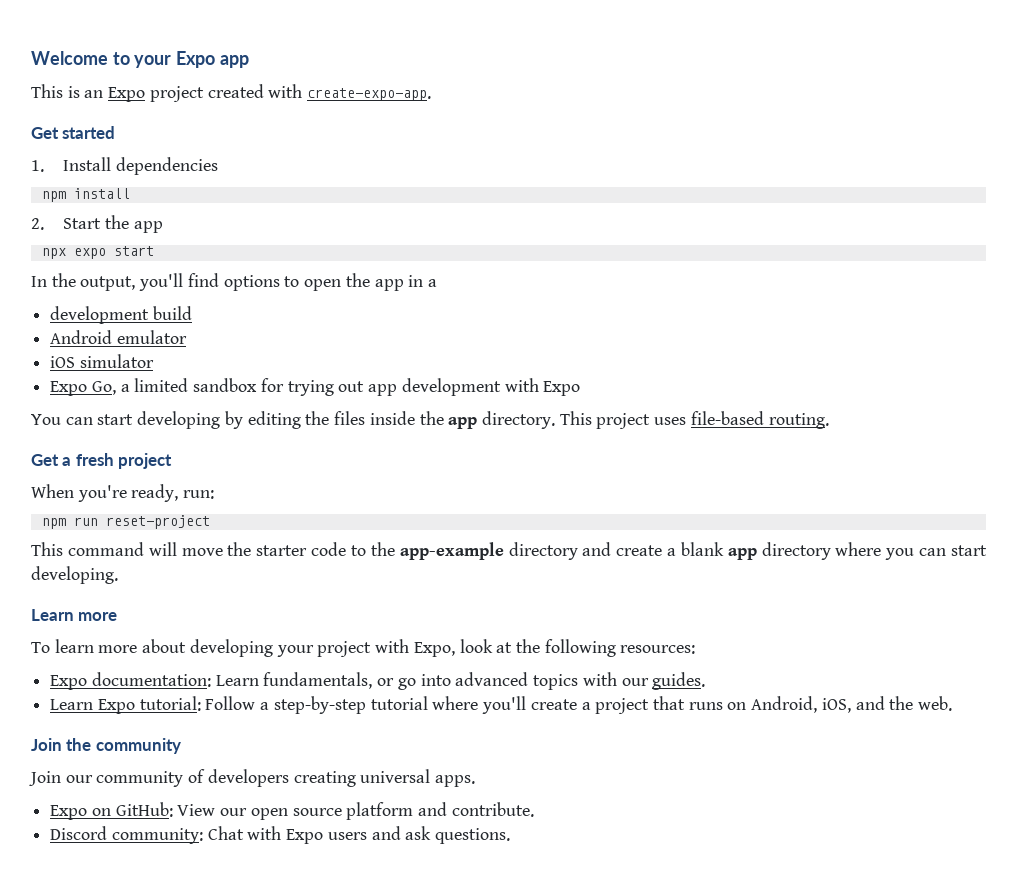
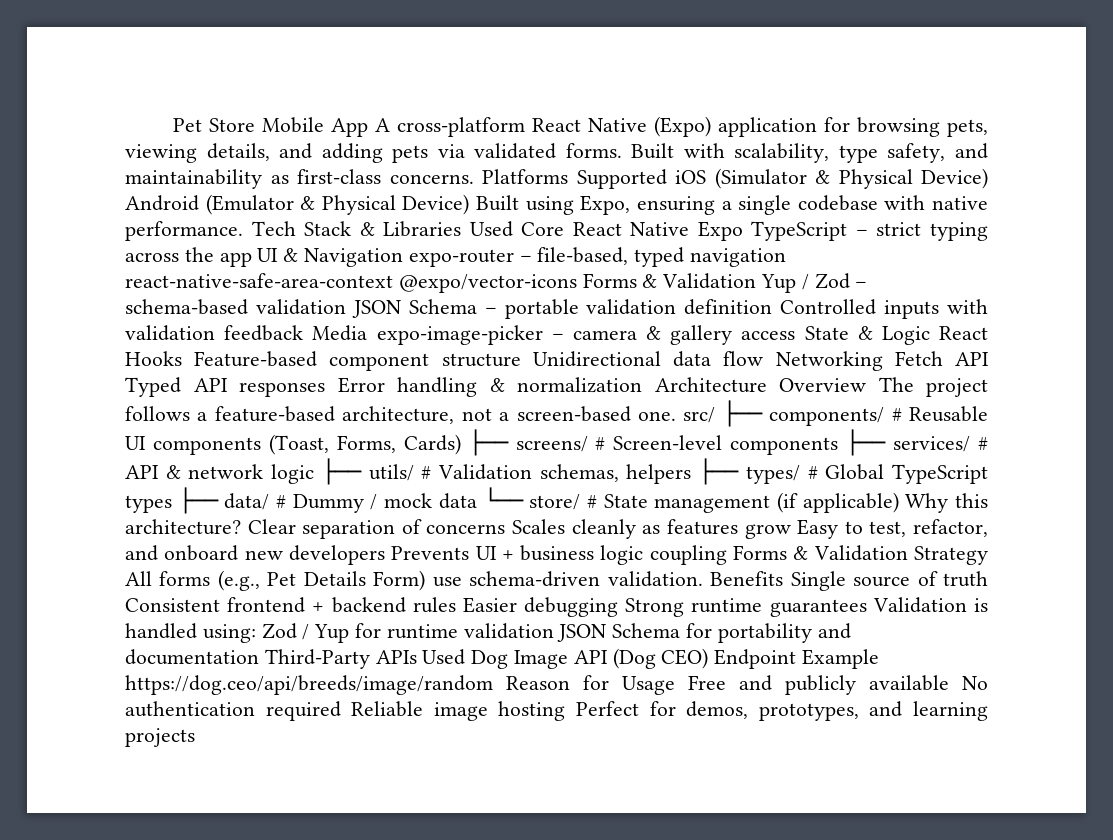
- Welcome to your Expo app
- This is an Expo project created with create-expo-app.
- Get started
- 1. Install dependencies
- npm install
- 2. Start the app
- npx expo start
- In the output, you'll find options to open the app in a
- development build
- Android emulator
- iOS simulator
- Expo Go, a limited sandbox for trying out app development with Expo
- You can start developing by editing the files inside the app directory. This project uses file-based routing.
- Get a fresh project
- When you're ready, run:
- npm run reset-project
- This command will move the starter code to the app-example directory and create a blank app directory where you can start developing.
- Learn more
- To learn more about developing your project with Expo, look at the following resources:
- Expo documentation: Learn fundamentals, or go into advanced topics with our guides.
- Learn Expo tutorial: Follow a step-by-step tutorial where you'll create a project that runs on Android, iOS, and the web.
- Join the community
- Join our community of developers creating universal apps.
- Expo on GitHub: View our open source platform and contribute.
- Discord community: Chat with Expo users and ask questions.
+ Pet Store Mobile App A cross-platform React Native (Expo) application for browsing pets, viewing details, and adding pets via validated forms. Built with scalability, type safety, and maintainability as first-class concerns. Platforms Supported iOS (Simulator & Physical Device) Android (Emulator & Physical Device) Built using Expo, ensuring a single codebase with native performance. Tech Stack & Libraries Used Core React Native Expo TypeScript – strict typing across the app UI & Navigation expo-router – file-based, typed navigation react-native-safe-area-context @expo/vector-icons Forms & Validation Yup / Zod – schema-based validation JSON Schema – portable validation definition Controlled inputs with validation feedback Media expo-image-picker – camera & gallery access State & Logic React Hooks Feature-based component structure Unidirectional data flow Networking Fetch API Typed API responses Error handling & normalization Architecture Overview The project follows a feature-based architecture, not a screen-based one. src/ ├── components/ # Reusable UI components (Toast, Forms, Cards) ├── screens/ # Screen-level components ├── services/ # API & network logic ├── utils/ # Validation schemas, helpers ├── types/ # Global TypeScript types ├── data/ # Dummy / mock data └── store/ # State management (if applicable) Why this architecture? Clear separation of concerns Scales cleanly as features grow Easy to test, refactor, and onboard new developers Prevents UI + business logic coupling Forms & Validation Strategy All forms (e.g., Pet Details Form) use schema-driven validation. Benefits Single source of truth Consistent frontend + backend rules Easier debugging Strong runtime guarantees Validation is handled using: Zod / Yup for runtime validation JSON Schema for portability and documentation Third-Party APIs Used Dog Image API (Dog CEO) Endpoint Example https://dog.ceo/api/breeds/image/random Reason for Usage Free and publicly available No authentication required Reliable image hosting Perfect for demos, prototypes, and learning projects

